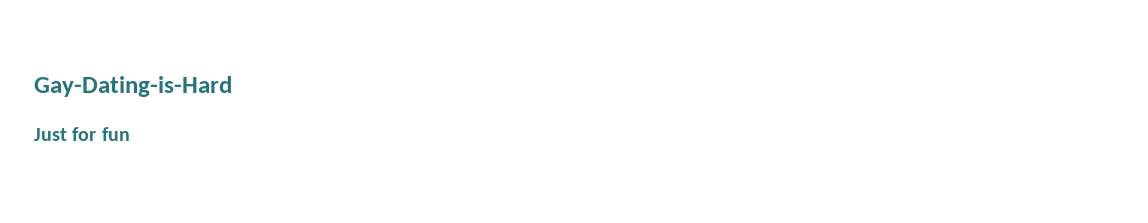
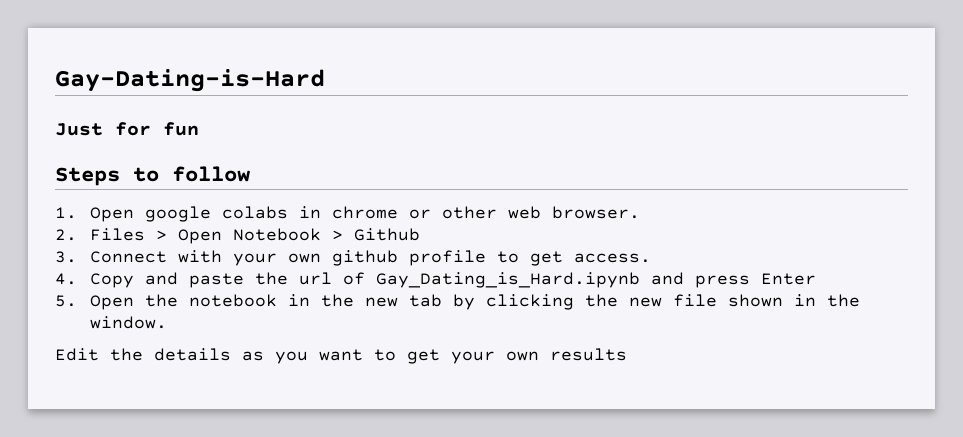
+ Steps to follow
+ 1. Open google colabs in chrome or other web browser.
+ 2. Files > Open Notebook > Github
+ 3. Connect with your own github profile to get access.
+ 4. Copy and paste the url of Gay_Dating_is_Hard.ipynb and press Enter
+ 5. Open the notebook in the new tab by clicking the new file shown in the window.
+ Edit the details as you want to get your own results

